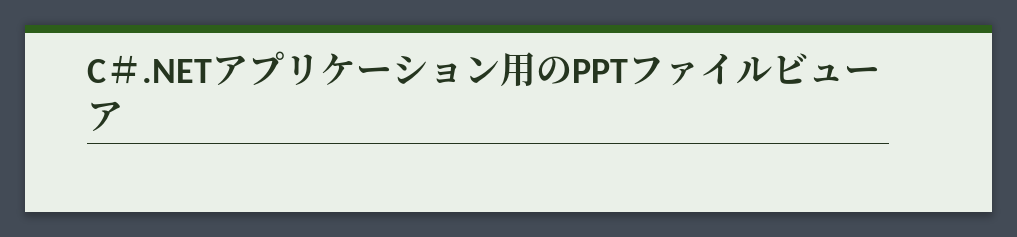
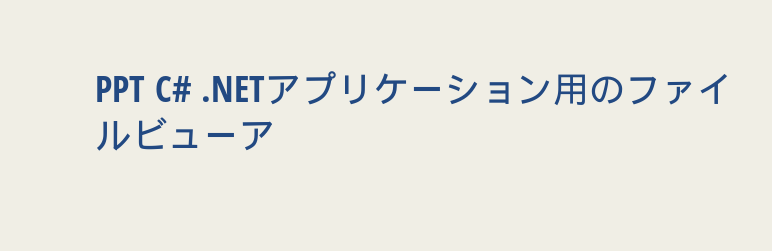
- C＃.NETアプリケーション用のPPTファイルビューア
+ PPT C# .NETアプリケーション用のファイルビューア

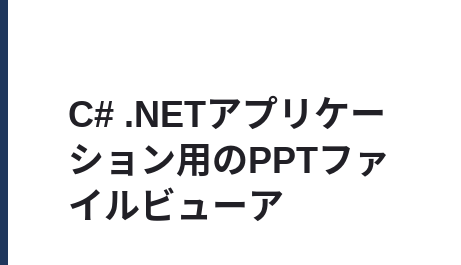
- PPT C# .NETアプリケーション用のファイルビューア
+ C# .NETアプリケーション用のPPTファイルビューア

